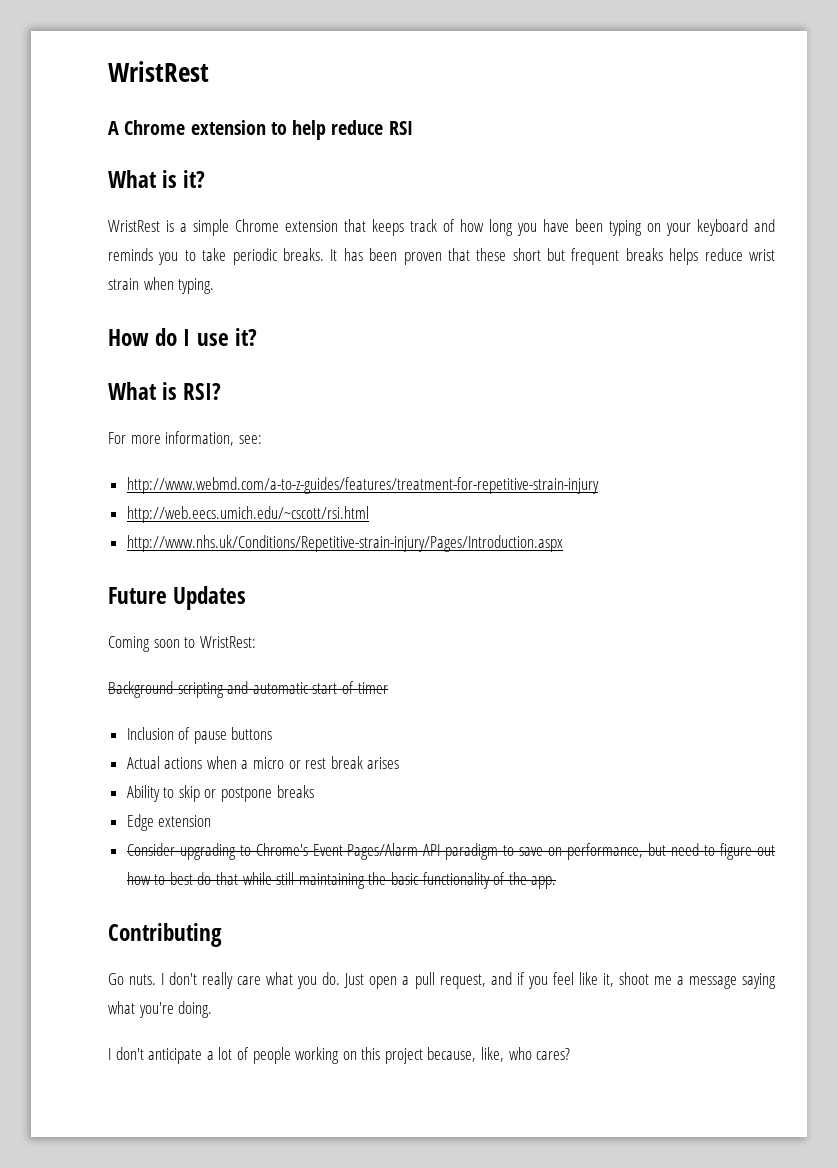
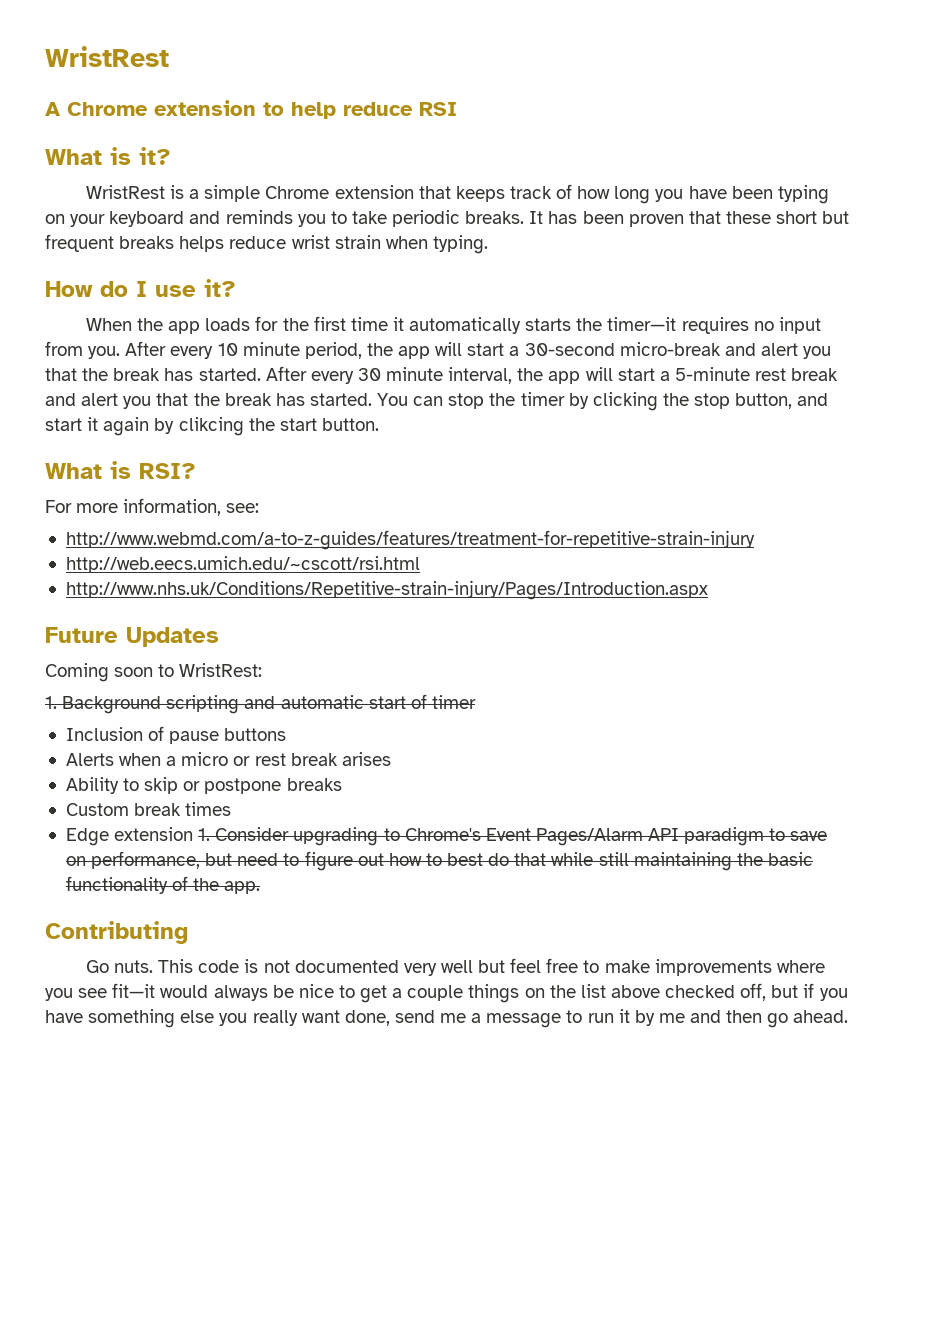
+ When the app loads for the first time it automatically starts the timer—it requires no input from you. After every 10 minute period, the app will start a 30-second micro-break and alert you that the break has started. After every 30 minute interval, the app will start a 5-minute rest break and alert you that the break has started. You can stop the timer by clicking the stop button, and start it again by clikcing the start button.
- Background scripting and automatic start of timer
+ 1. Background scripting and automatic start of timer
- Actual actions when a micro or rest break arises
+ Alerts when a micro or rest break arises
+ Custom break times
- Edge extension
- Consider upgrading to Chrome's Event Pages/Alarm API paradigm to save on performance, but need to figure out how to best do that while still maintaining the basic functionality of the app.
+ Edge extension 1. Consider upgrading to Chrome's Event Pages/Alarm API paradigm to save on performance, but need to figure out how to best do that while still maintaining the basic functionality of the app.
- I don't really care what you do. Just open a pull request, and if you feel like it, shoot me a message saying what you're doing.
- I don't anticipate a lot of people working on this project because, like, who cares?
+ This code is not documented very well but feel free to make improvements where you see fit—it would always be nice to get a couple things on the list above checked off, but if you have something else you really want done, send me a message to run it by me and then go ahead.

